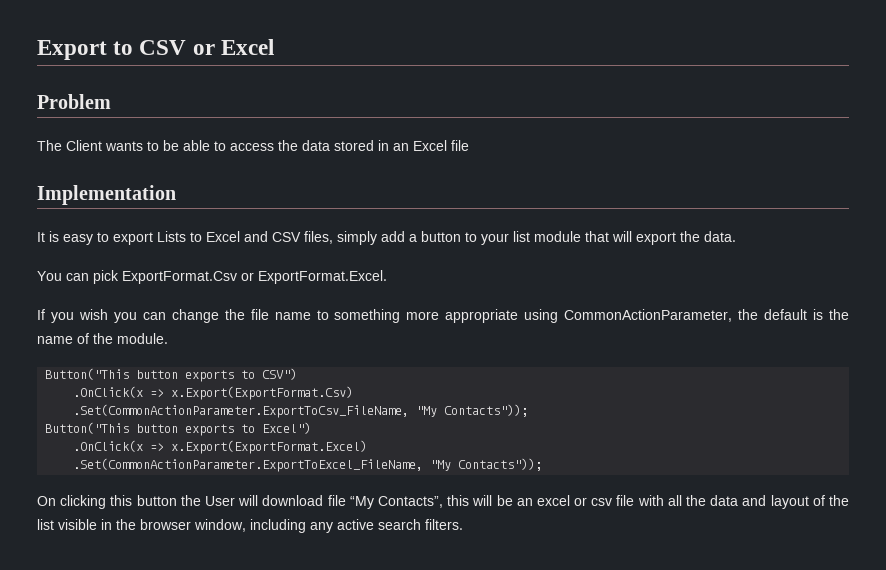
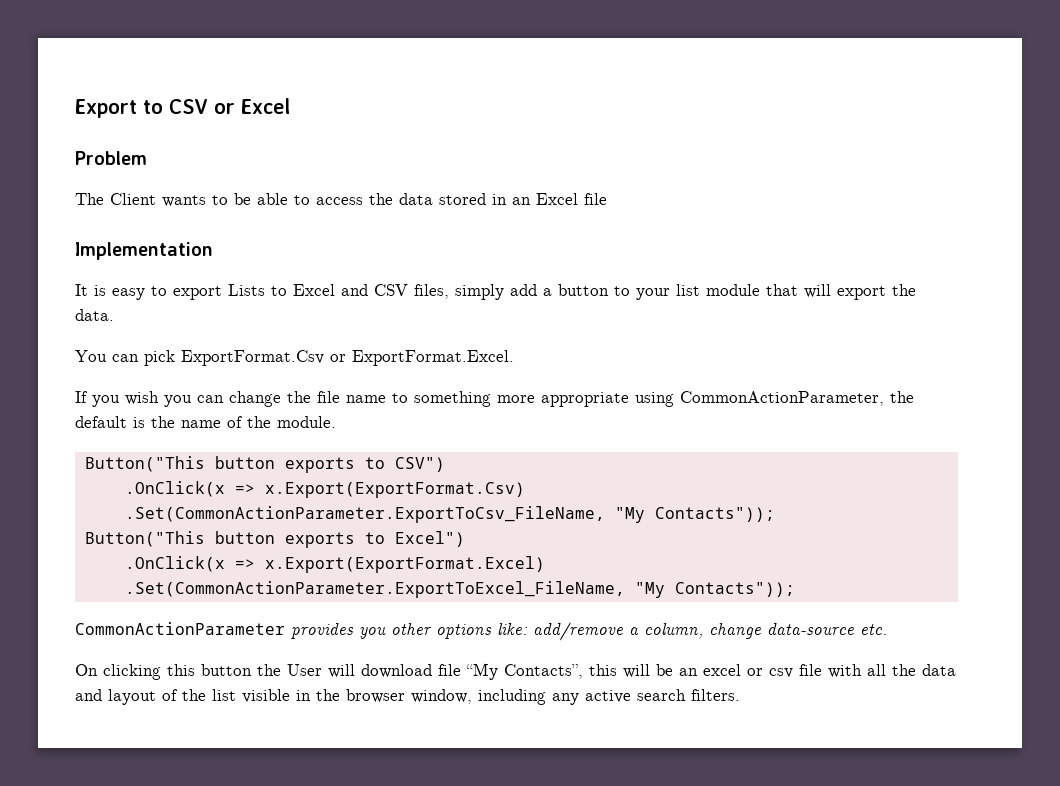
+ CommonActionParameter provides you other options like: add/remove a column, change data-source etc.

